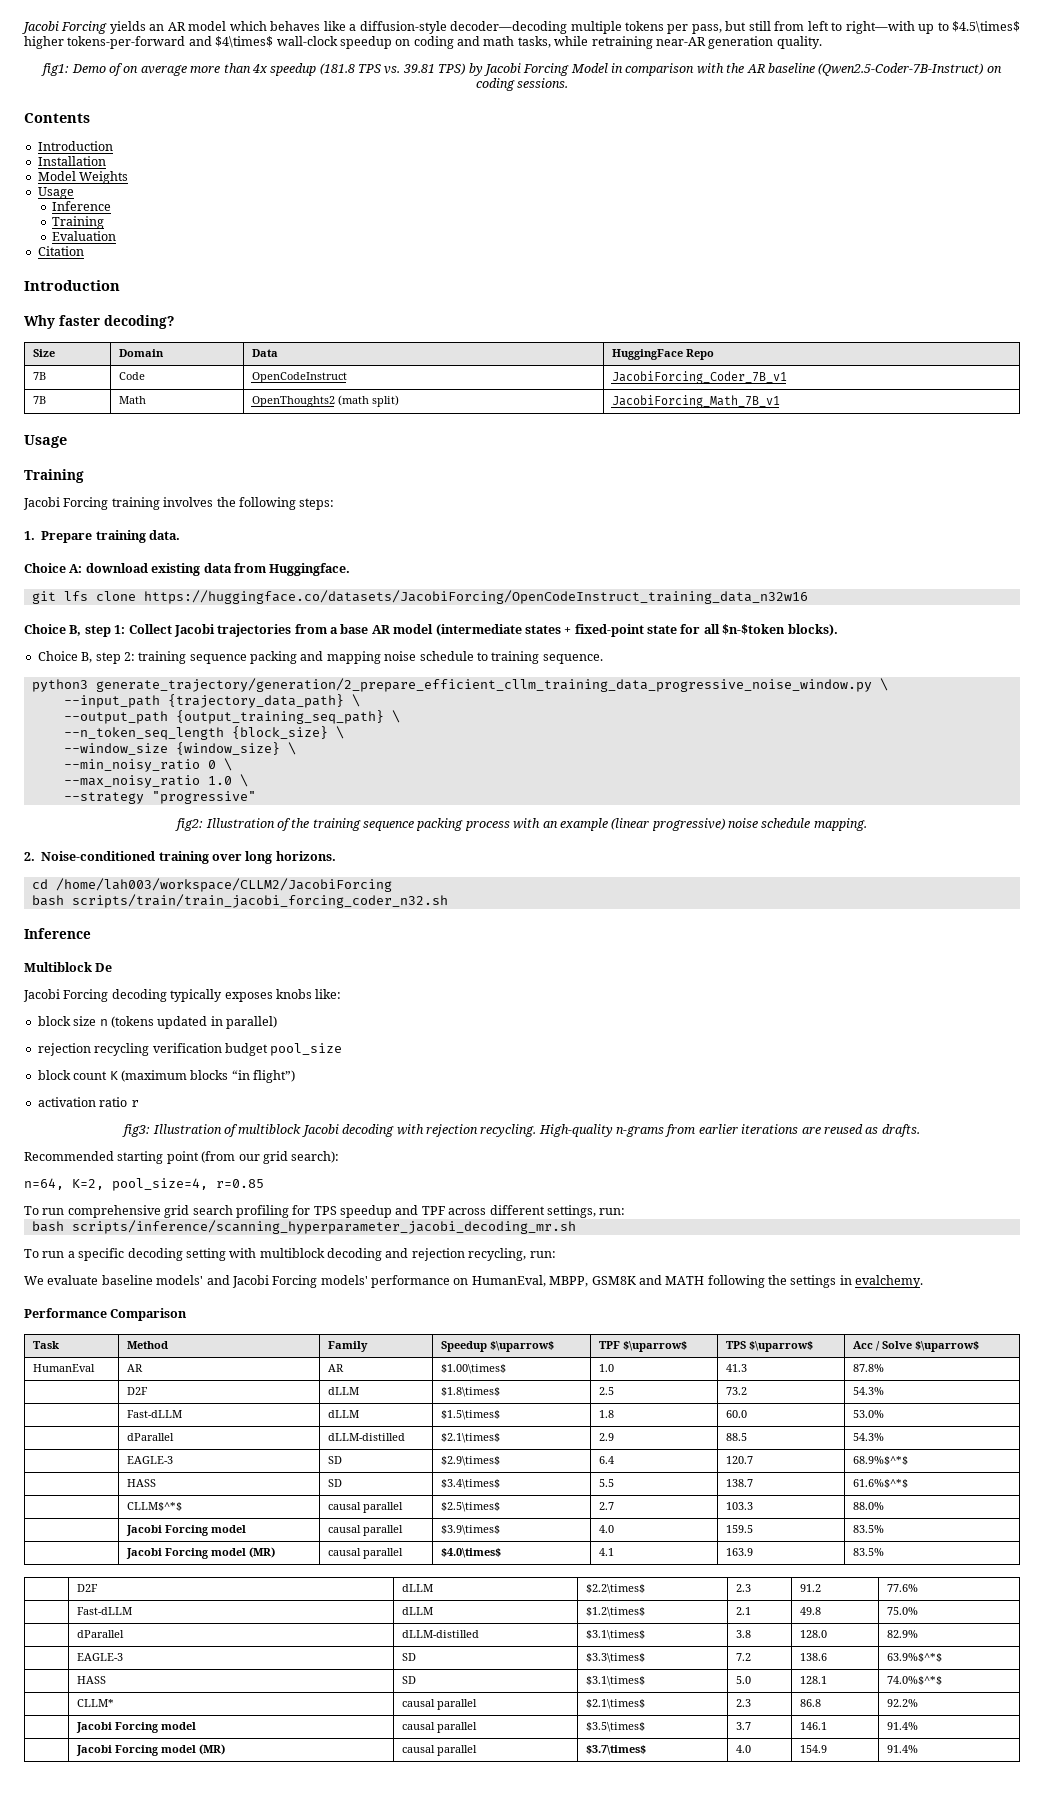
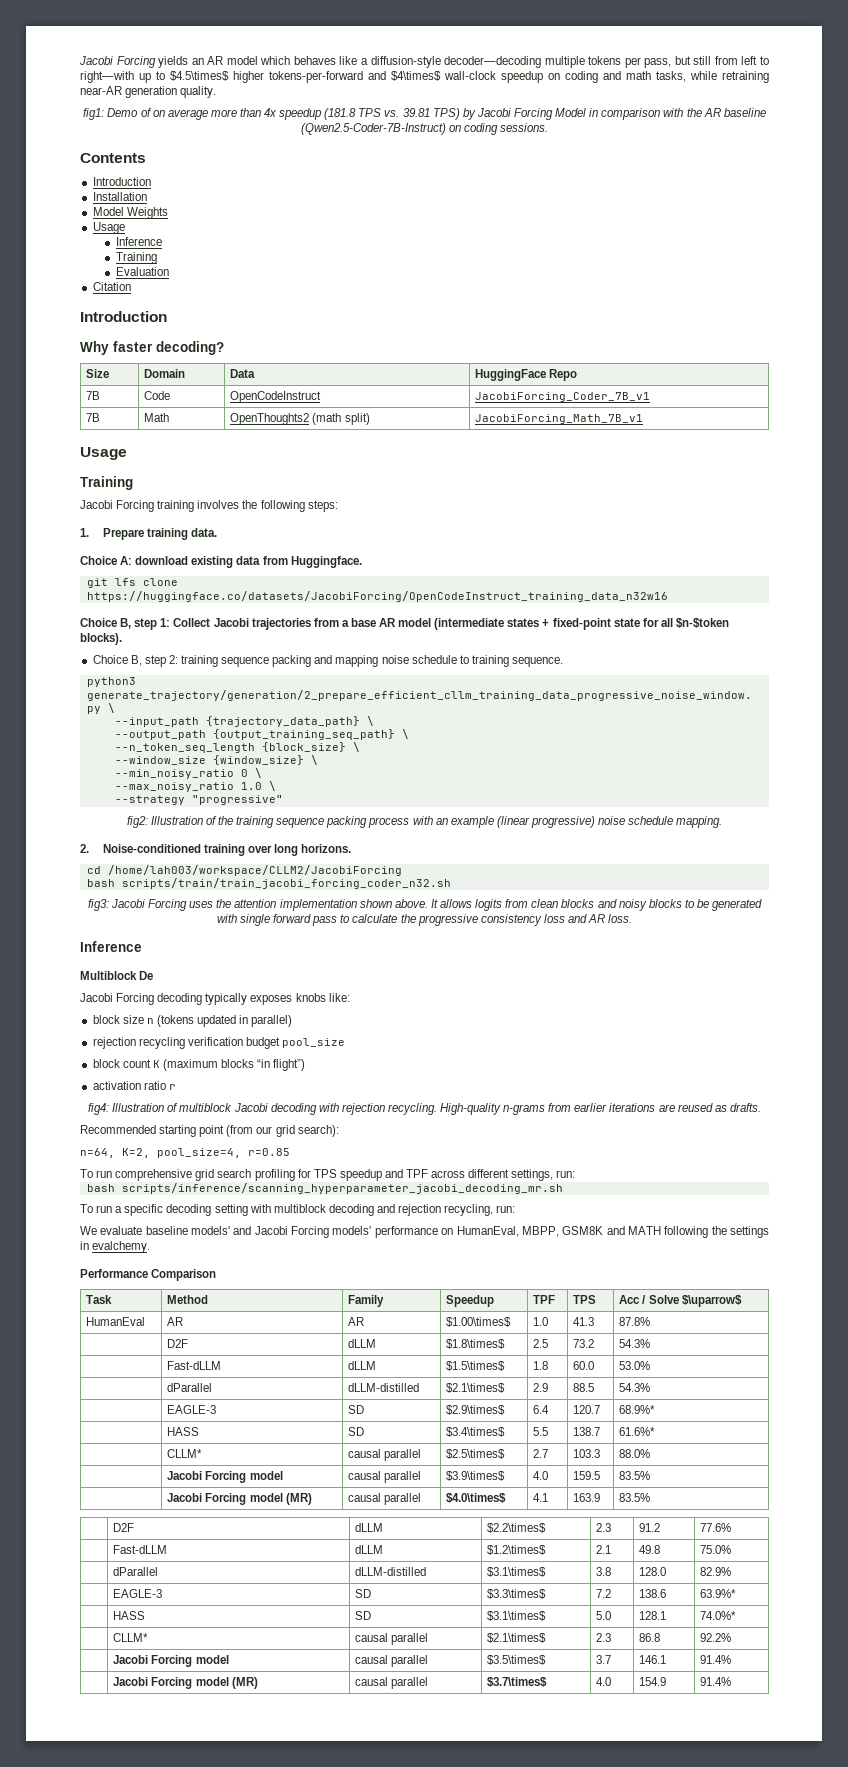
+ fig3: Jacobi Forcing uses the attention implementation shown above. It allows logits from clean blocks and noisy blocks to be generated with single forward pass to calculate the progressive consistency loss and AR loss.
- fig3: Illustration of multiblock Jacobi decoding with rejection recycling.
+ fig4: Illustration of multiblock Jacobi decoding with rejection recycling.
- Task | Method | Family | Speedup $\uparrow$ | TPF $\uparrow$ | TPS $\uparrow$ | Acc / Solve $\uparrow$
+ Task | Method | Family | Speedup | TPF | TPS | Acc / Solve $\uparrow$
- | EAGLE-3 | SD | $2.9\times$ | 6.4 | 120.7 | 68.9%$^*$
+ | EAGLE-3 | SD | $2.9\times$ | 6.4 | 120.7 | 68.9%*
- | HASS | SD | $3.4\times$ | 5.5 | 138.7 | 61.6%$^*$
- | CLLM$^*$ | causal parallel | $2.5\times$ | 2.7 | 103.3 | 88.0%
+ | HASS | SD | $3.4\times$ | 5.5 | 138.7 | 61.6%*
+ | CLLM* | causal parallel | $2.5\times$ | 2.7 | 103.3 | 88.0%
- | EAGLE-3 | SD | $3.3\times$ | 7.2 | 138.6 | 63.9%$^*$
+ | EAGLE-3 | SD | $3.3\times$ | 7.2 | 138.6 | 63.9%*
- | HASS | SD | $3.1\times$ | 5.0 | 128.1 | 74.0%$^*$
+ | HASS | SD | $3.1\times$ | 5.0 | 128.1 | 74.0%*

